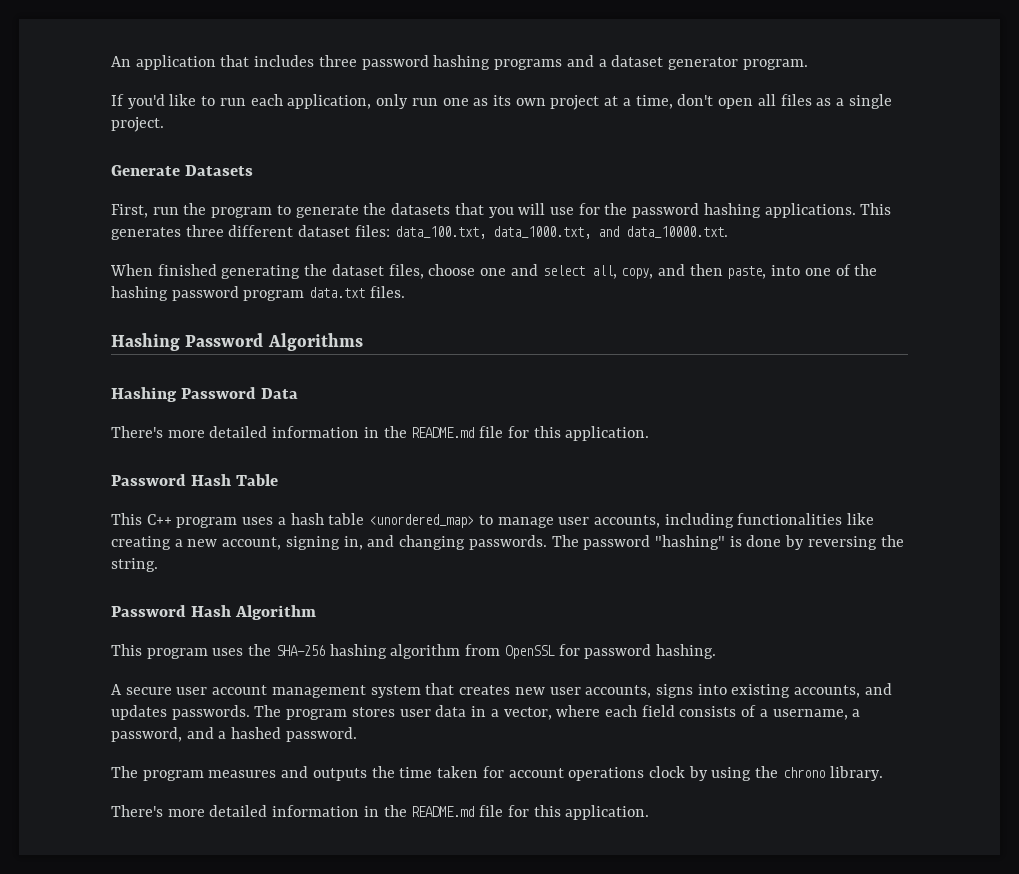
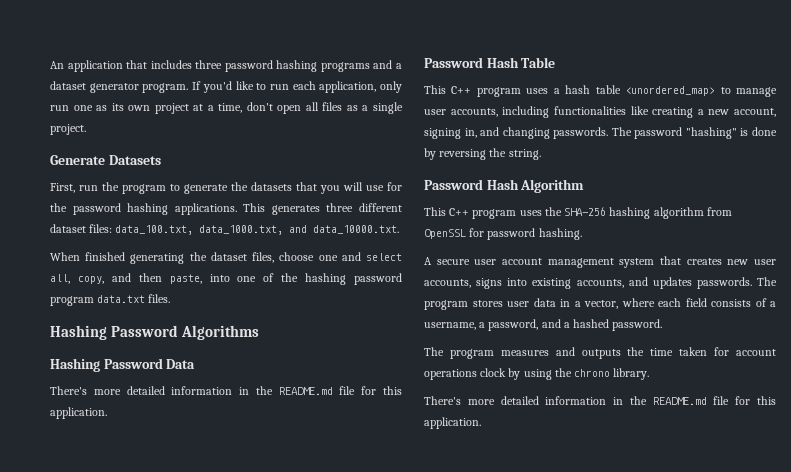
- An application that includes three password hashing programs and a dataset generator program.
- If you'd like to run each application, only run one as its own project at a time, don't open all files as a single project.
+ An application that includes three password hashing programs and a dataset generator program. If you'd like to run each application, only run one as its own project at a time, don't open all files as a single project.
- This program uses the SHA-256 hashing algorithm from OpenSSL for password hashing.
+ This C++ program uses the SHA-256 hashing algorithm from OpenSSL for password hashing.

